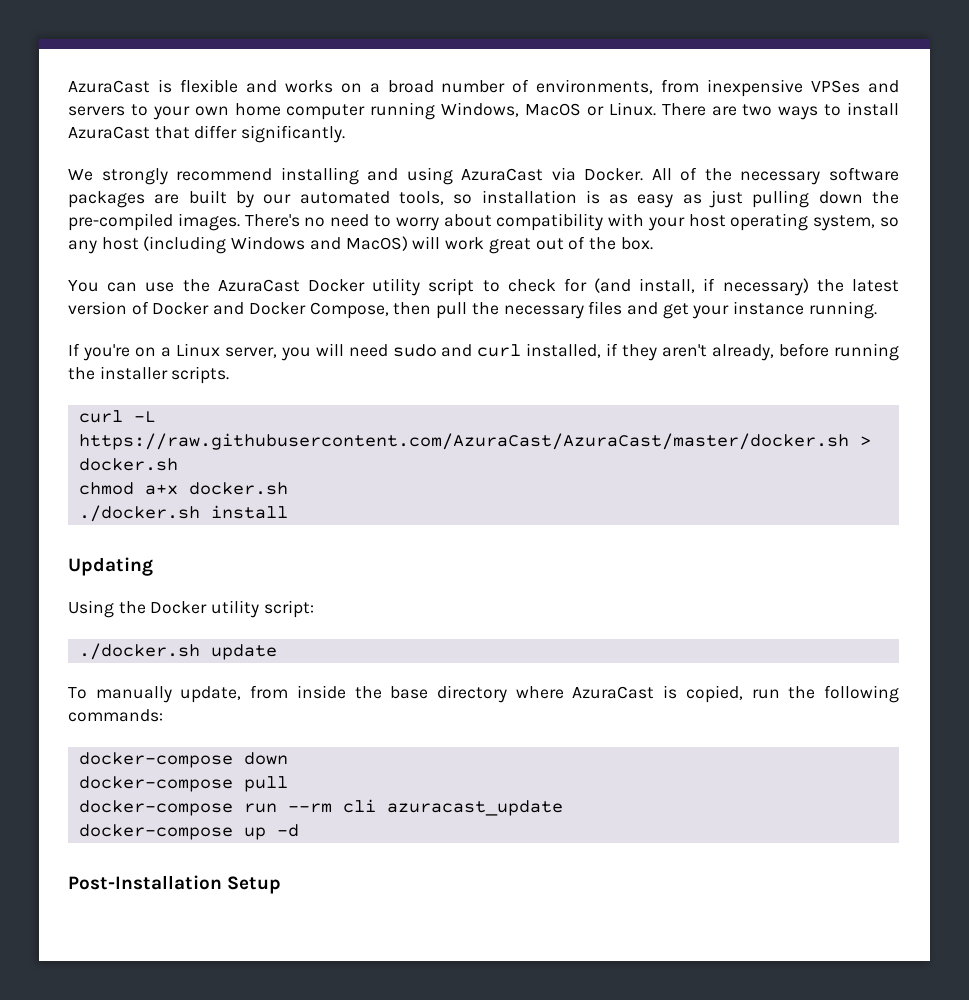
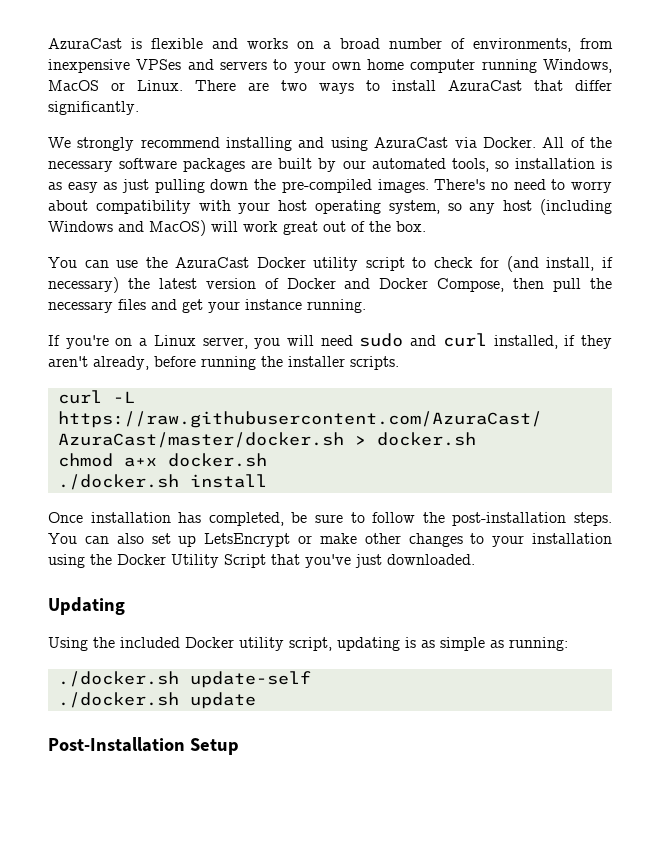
+ Once installation has completed, be sure to follow the post-installation steps. You can also set up LetsEncrypt or make other changes to your installation using the Docker Utility Script that you've just downloaded.
- Using the Docker utility script:
+ Using the included Docker utility script, updating is as simple as running:
+ ./docker.sh update-self
  ./docker.sh update
- To manually update, from inside the base directory where AzuraCast is copied, run the following commands:
- docker-compose down
- docker-compose pull
- docker-compose run --rm cli azuracast_update
- docker-compose up -d

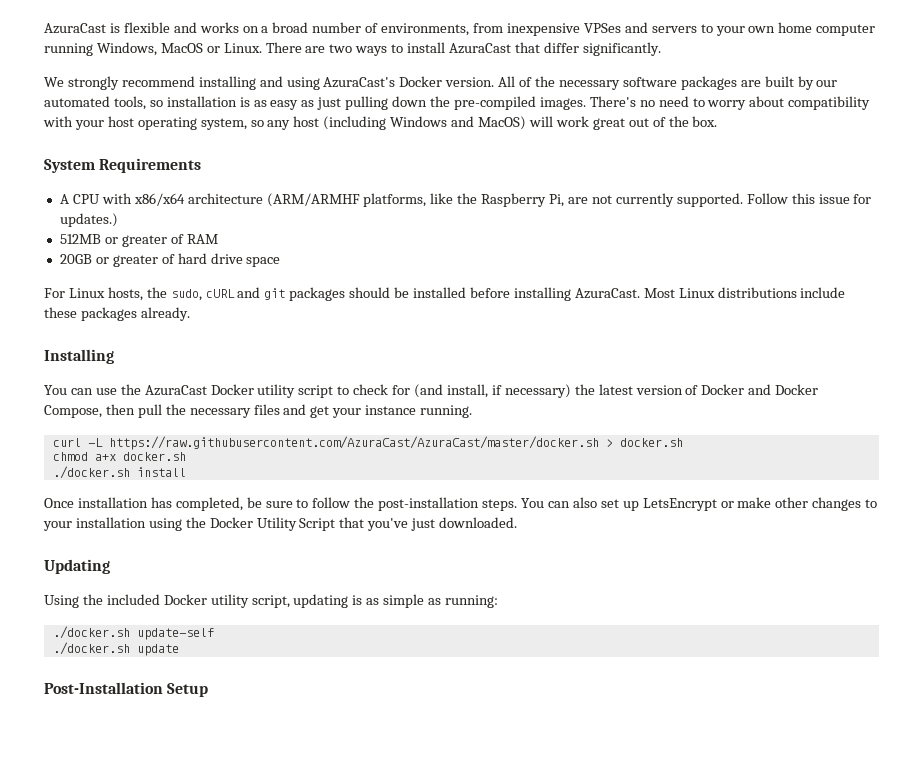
- We strongly recommend installing and using AzuraCast via Docker.
+ We strongly recommend installing and using AzuraCast's Docker version.
+ System Requirements
+ A CPU with x86/x64 architecture (ARM/ARMHF platforms, like the Raspberry Pi, are not currently supported. Follow this issue for updates.)
+ 512MB or greater of RAM
+ 20GB or greater of hard drive space
+ For Linux hosts, the sudo, cURL and git packages should be installed before installing AzuraCast. Most Linux distributions include these packages already.
+ Installing
- If you're on a Linux server, you will need sudo and curl installed, if they aren't already, before running the installer scripts.

